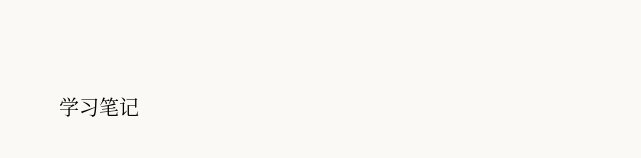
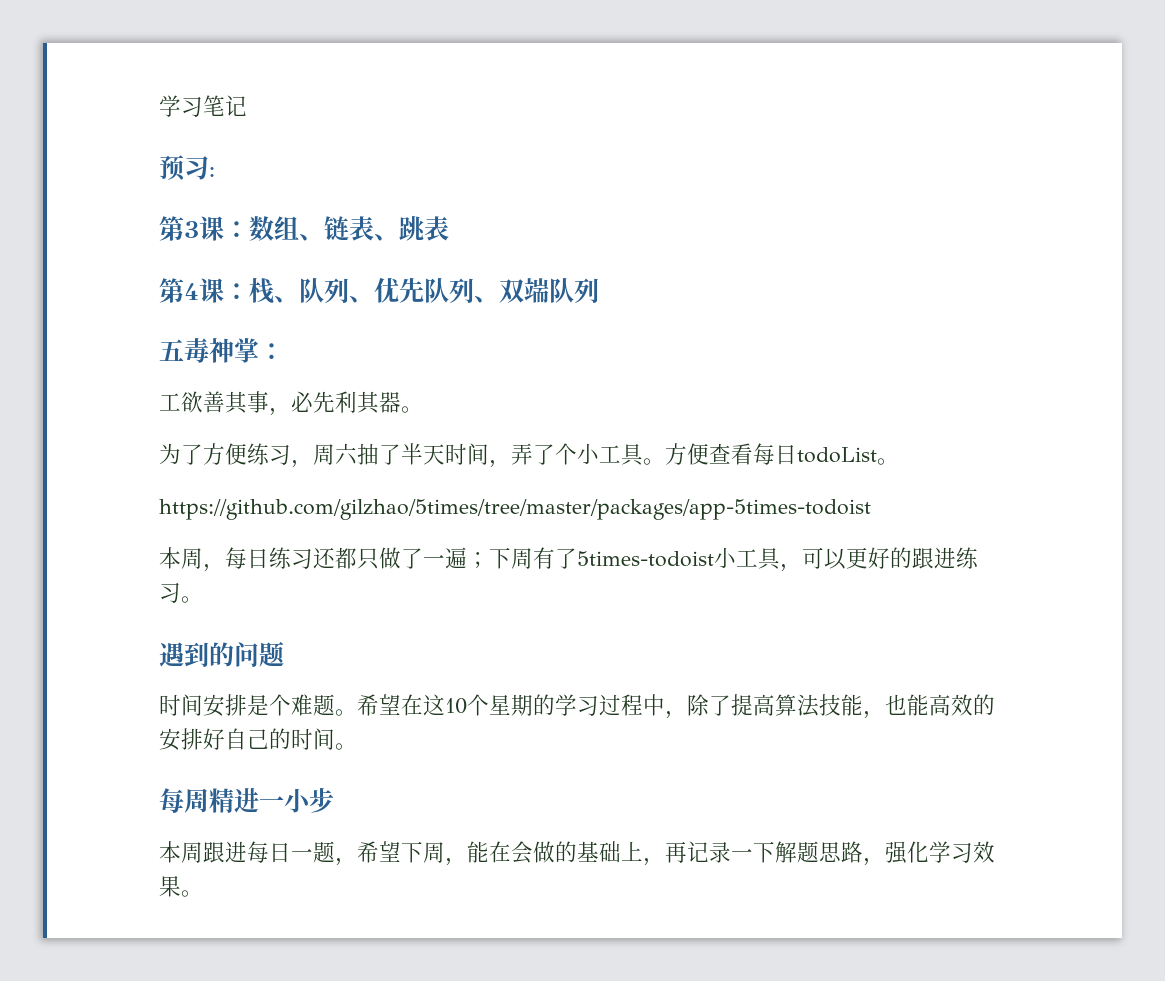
+ 预习:
+ 第3课：数组、链表、跳表
+ 第4课：栈、队列、优先队列、双端队列
+ 五毒神掌：
+ 工欲善其事，必先利其器。
+ 为了方便练习，周六抽了半天时间，弄了个小工具。方便查看每日todoList。
+ https://github.com/gilzhao/5times/tree/master/packages/app-5times-todoist
+ 本周，每日练习还都只做了一遍；下周有了5times-todoist小工具，可以更好的跟进练习。
+ 遇到的问题
+ 时间安排是个难题。希望在这10个星期的学习过程中，除了提高算法技能，也能高效的安排好自己的时间。
+ 每周精进一小步
+ 本周跟进每日一题，希望下周，能在会做的基础上，再记录一下解题思路，强化学习效果。

